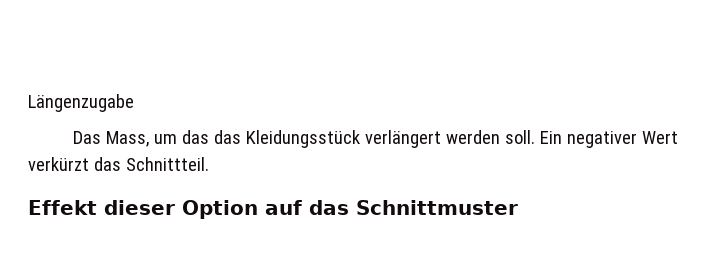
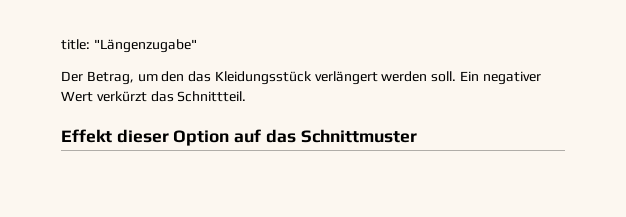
- Längenzugabe
- Das Mass, um das das Kleidungsstück verlängert werden soll.
+ title: "Längenzugabe"
+ Der Betrag, um den das Kleidungsstück verlängert werden soll.

